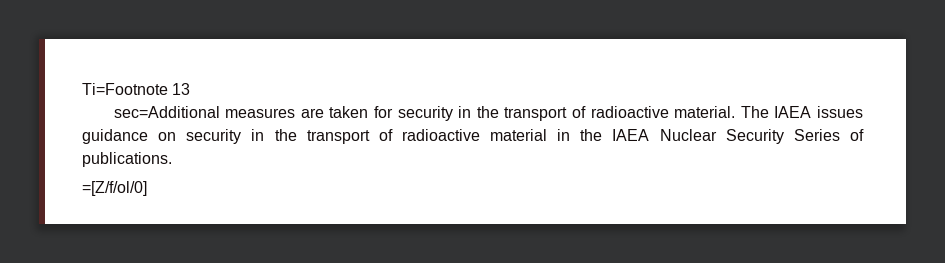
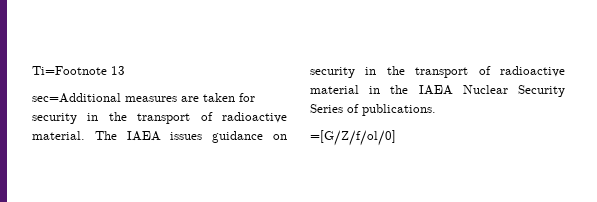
- =[Z/f/ol/0]
+ =[G/Z/f/ol/0]

